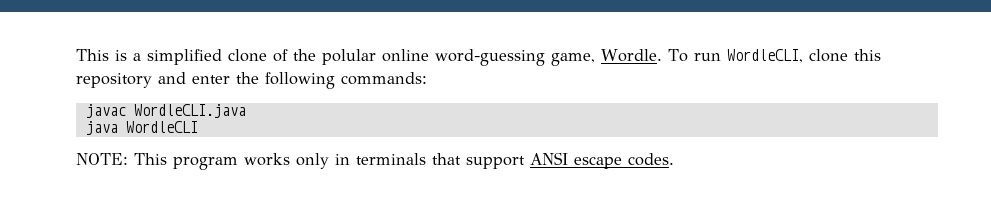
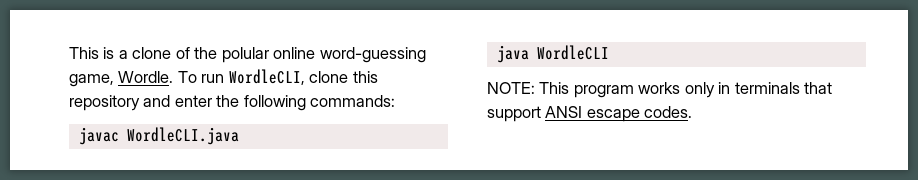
- This is a simplified clone of the polular online word-guessing game, Wordle.
+ This is a clone of the polular online word-guessing game, Wordle.

